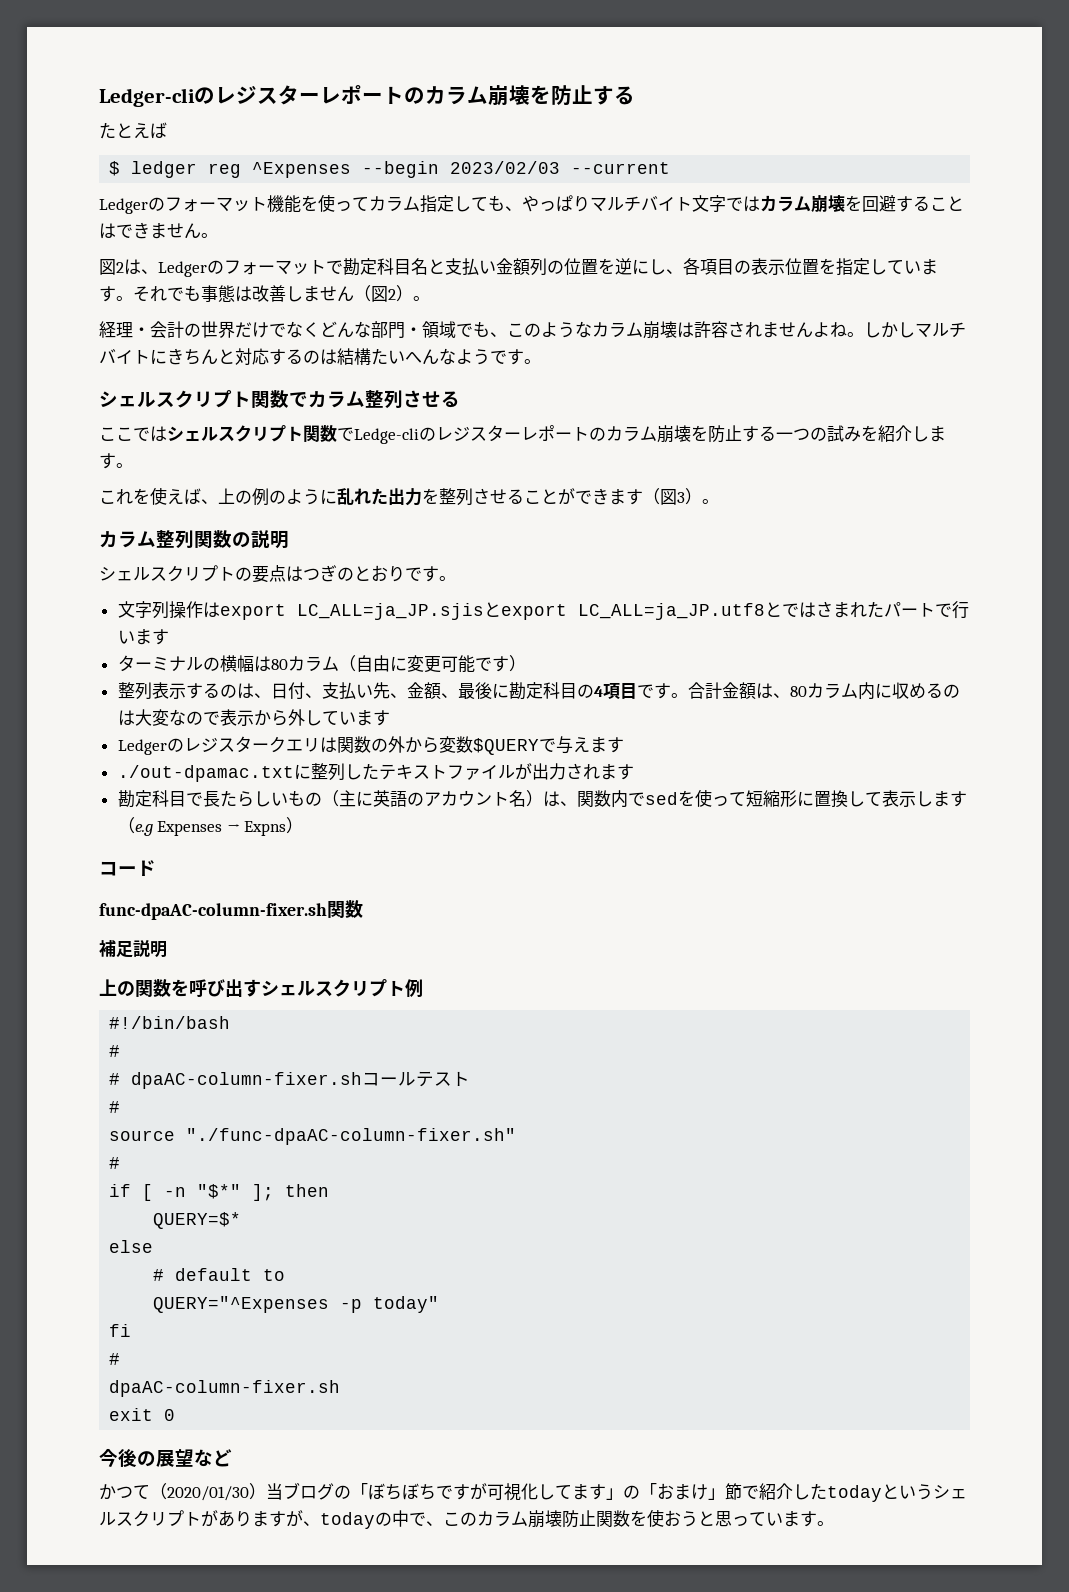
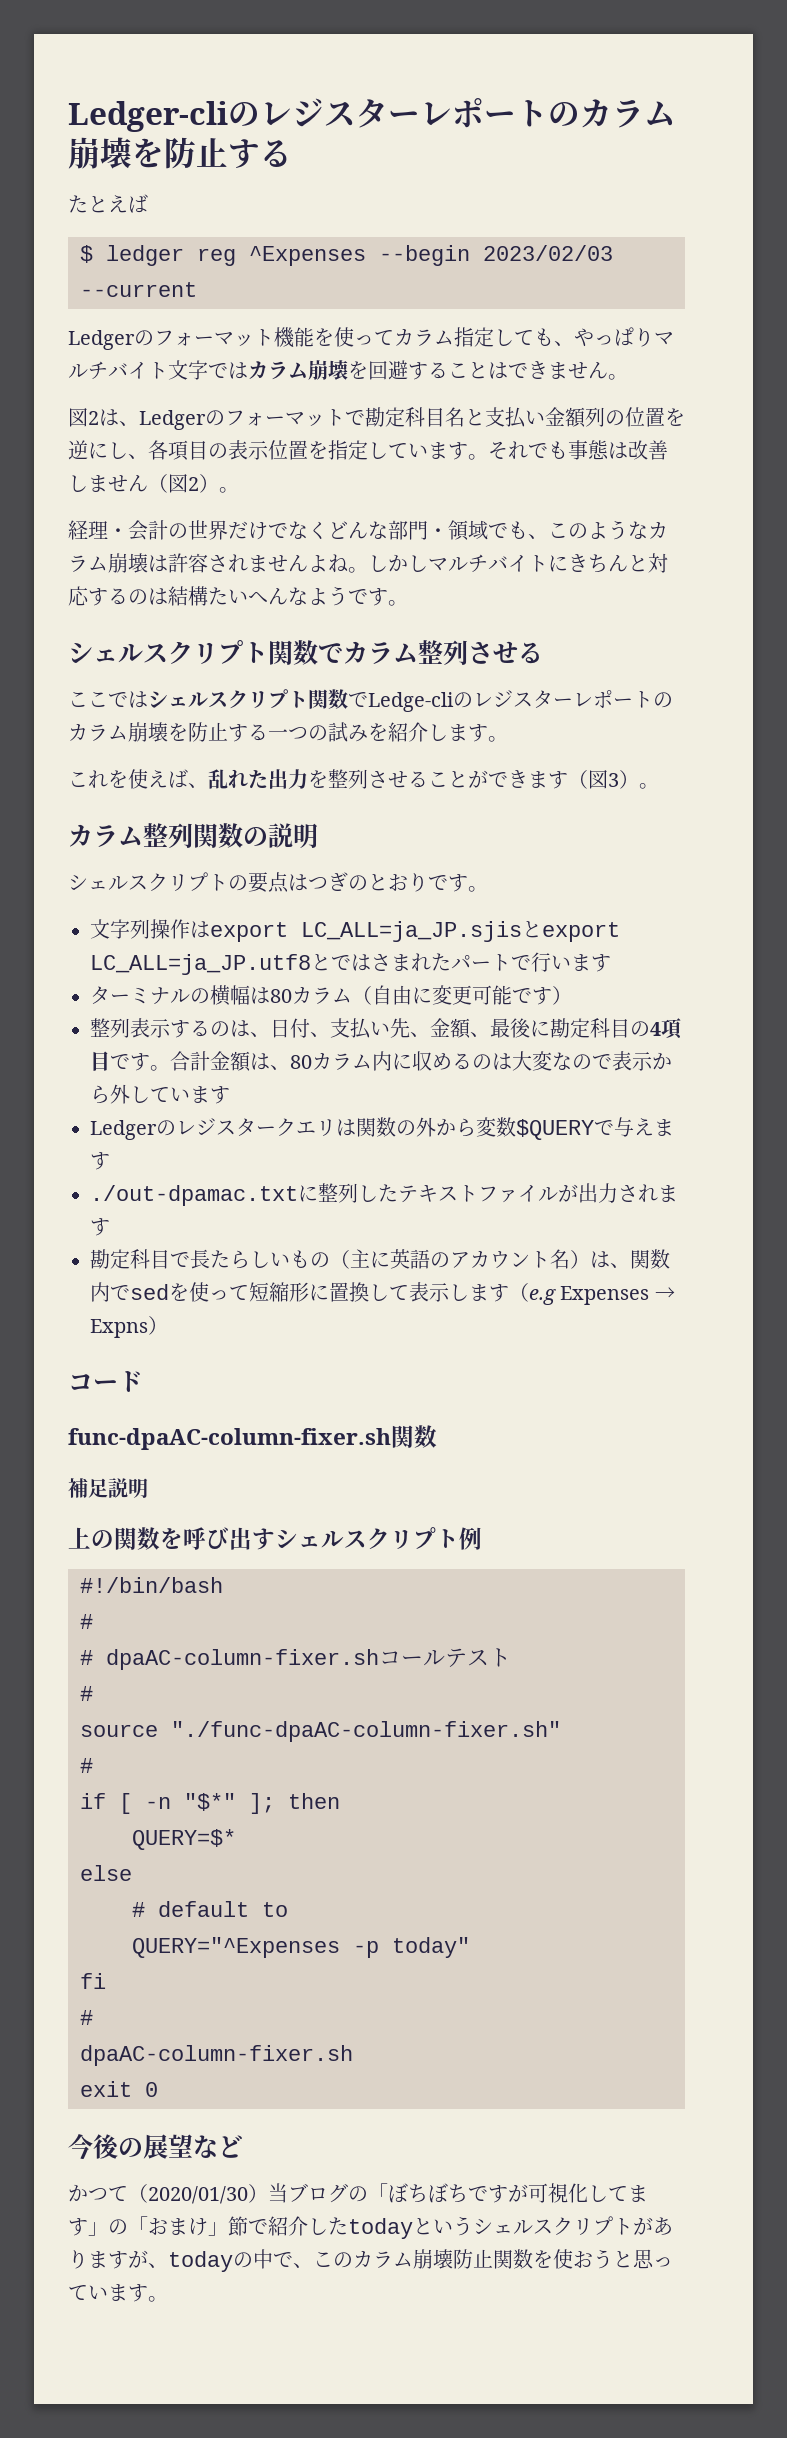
- これを使えば、上の例のように乱れた出力を整列させることができます（図3）。
+ これを使えば、乱れた出力を整列させることができます（図3）。

